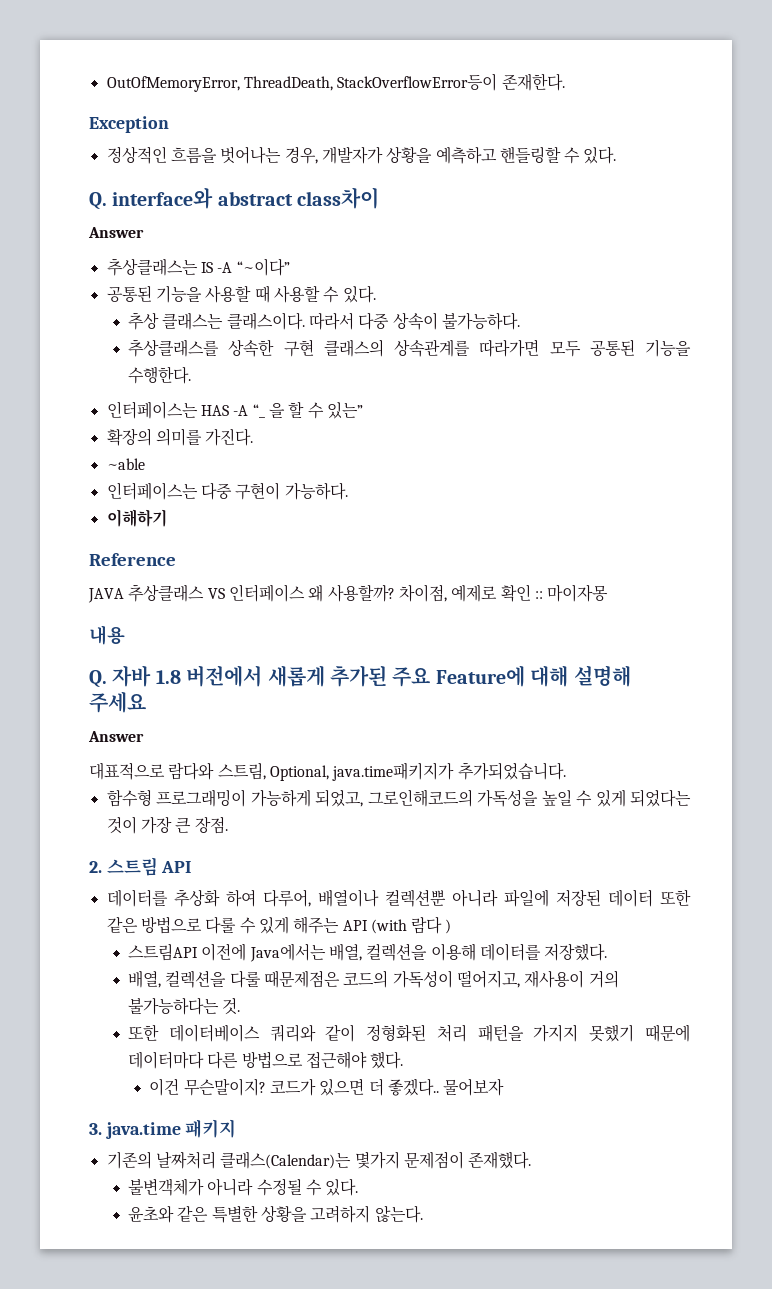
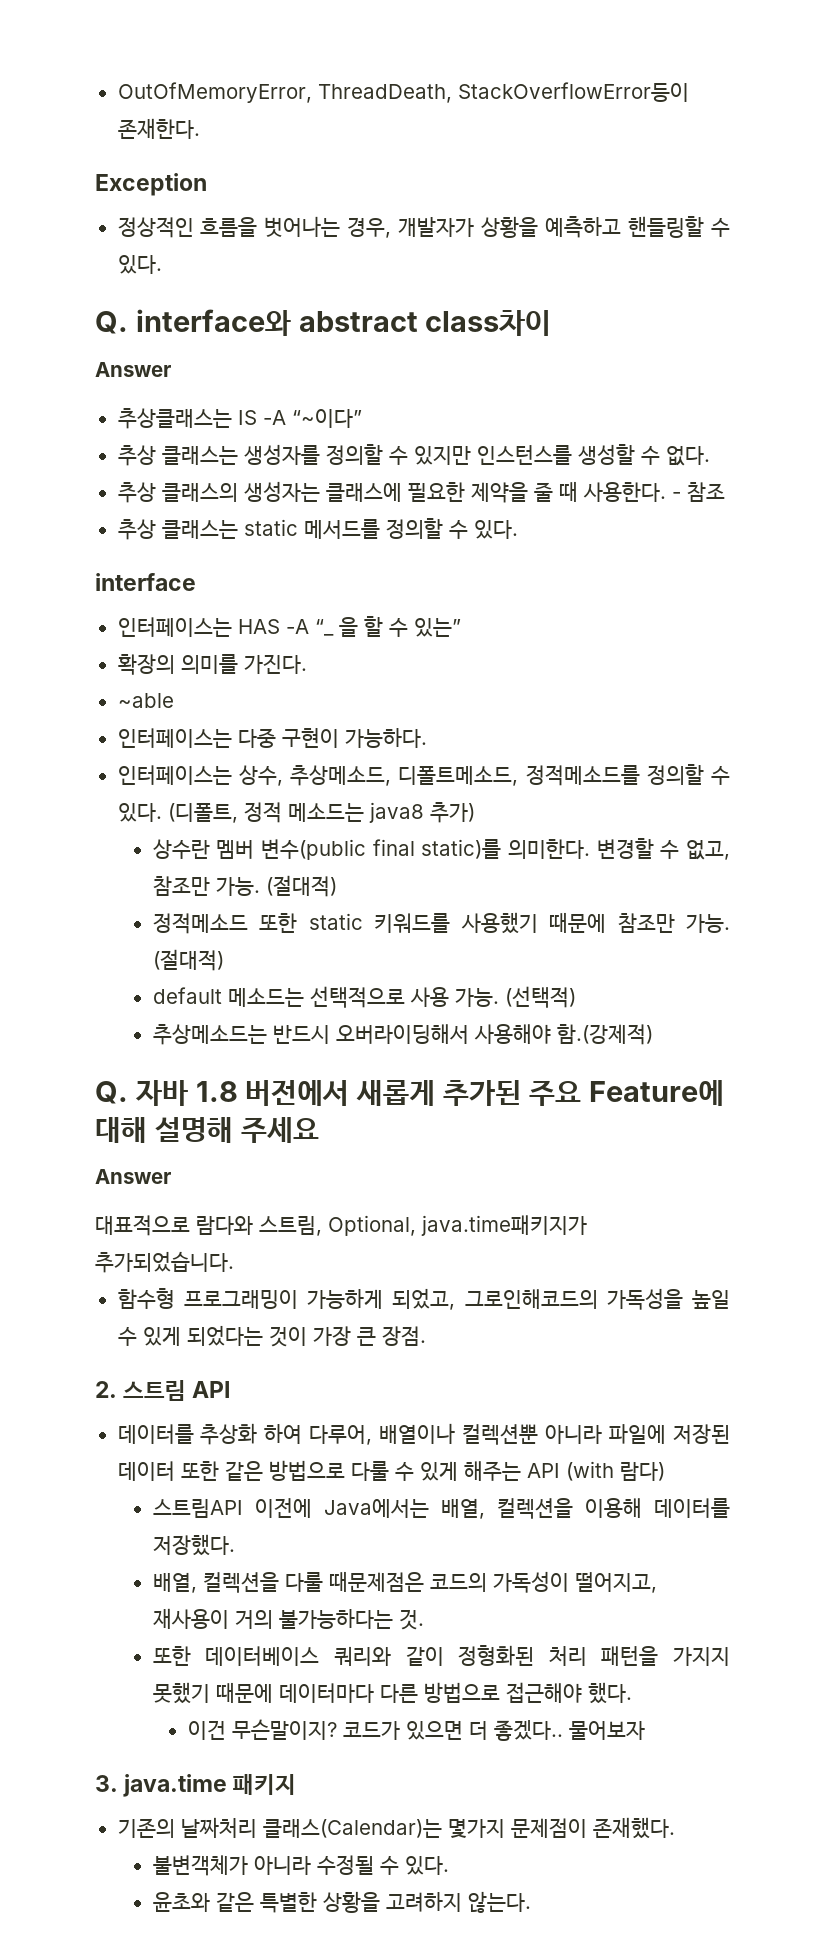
- 공통된 기능을 사용할 때 사용할 수 있다.
- 추상 클래스는 클래스이다. 따라서 다중 상속이 불가능하다.
- 추상클래스를 상속한 구현 클래스의 상속관계를 따라가면 모두 공통된 기능을 수행한다.
+ 추상 클래스는 생성자를 정의할 수 있지만 인스턴스를 생성할 수 없다.
+ 추상 클래스의 생성자는 클래스에 필요한 제약을 줄 때 사용한다. - 참조
+ 추상 클래스는 static 메서드를 정의할 수 있다.
+ interface
- 이해하기
- Reference
- JAVA 추상클래스 VS 인터페이스 왜 사용할까? 차이점, 예제로 확인 :: 마이자몽
- 내용
+ 인터페이스는 상수, 추상메소드, 디폴트메소드, 정적메소드를 정의할 수 있다. (디폴트, 정적 메소드는 java8 추가)
+ 상수란 멤버 변수(public final static)를 의미한다. 변경할 수 없고, 참조만 가능. (절대적)
+ 정적메소드 또한 static 키워드를 사용했기 때문에 참조만 가능. (절대적)
+ default 메소드는 선택적으로 사용 가능. (선택적)
+ 추상메소드는 반드시 오버라이딩해서 사용해야 함.(강제적)
- 데이터를 추상화 하여 다루어, 배열이나 컬렉션뿐 아니라 파일에 저장된 데이터 또한 같은 방법으로 다룰 수 있게 해주는 API (with 람다 )
+ 데이터를 추상화 하여 다루어, 배열이나 컬렉션뿐 아니라 파일에 저장된 데이터 또한 같은 방법으로 다룰 수 있게 해주는 API (with 람다)

